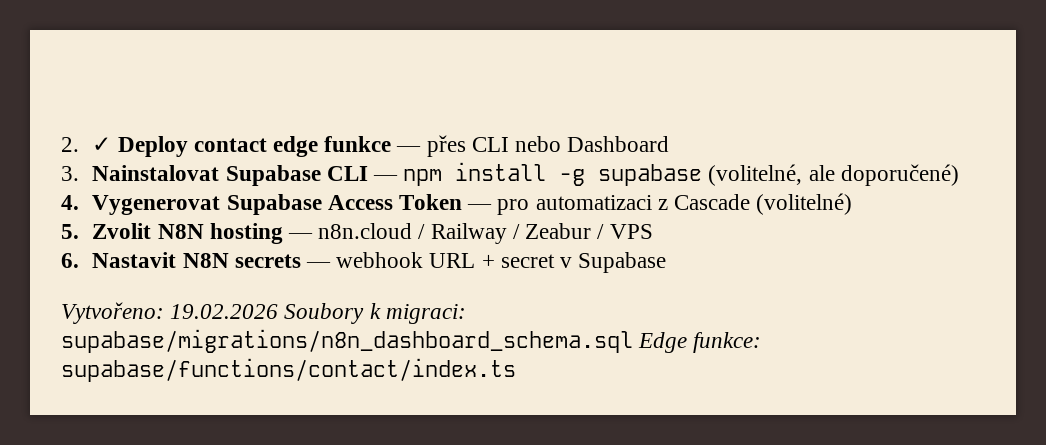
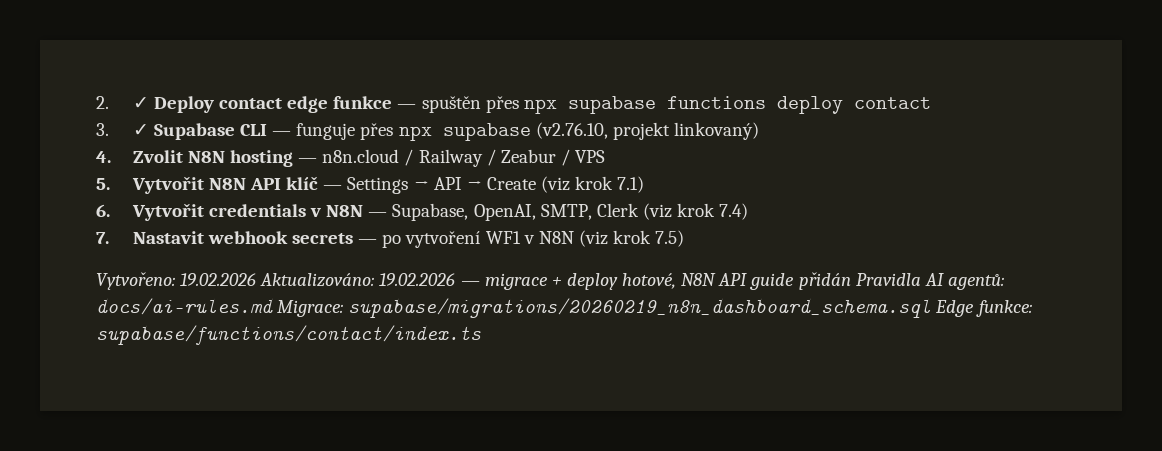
- 2. ✓ Deploy contact edge funkce — přes CLI nebo Dashboard
+ 2. ✓ Deploy contact edge funkce — spuštěn přes npx supabase functions deploy contact
- 3. Nainstalovat Supabase CLI — npm install -g supabase (volitelné, ale doporučené)
- 4. Vygenerovat Supabase Access Token — pro automatizaci z Cascade (volitelné)
- 5. Zvolit N8N hosting — n8n.cloud / Railway / Zeabur / VPS
+ 3. ✓ Supabase CLI — funguje přes npx supabase (v2.76.10, projekt linkovaný)
+ 4. Zvolit N8N hosting — n8n.cloud / Railway / Zeabur / VPS
- 6. Nastavit N8N secrets — webhook URL + secret v Supabase
- Vytvořeno: 19.02.2026 Soubory k migraci: supabase/migrations/n8n_dashboard_schema.sql Edge funkce: supabase/functions/contact/index.ts
+ 5. Vytvořit N8N API klíč — Settings → API → Create (viz krok 7.1)
+ 6. Vytvořit credentials v N8N — Supabase, OpenAI, SMTP, Clerk (viz krok 7.4)
+ 7. Nastavit webhook secrets — po vytvoření WF1 v N8N (viz krok 7.5)
+ Vytvořeno: 19.02.2026 Aktualizováno: 19.02.2026 — migrace + deploy hotové, N8N API guide přidán Pravidla AI agentů: docs/ai-rules.md Migrace: supabase/migrations/20260219_n8n_dashboard_schema.sql Edge funkce: supabase/functions/contact/index.ts

